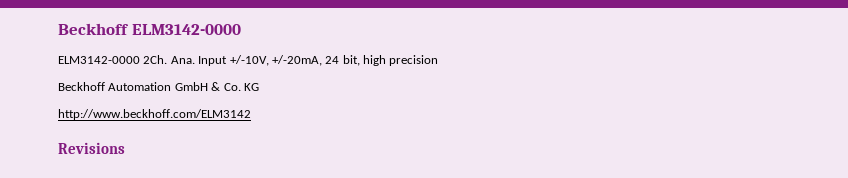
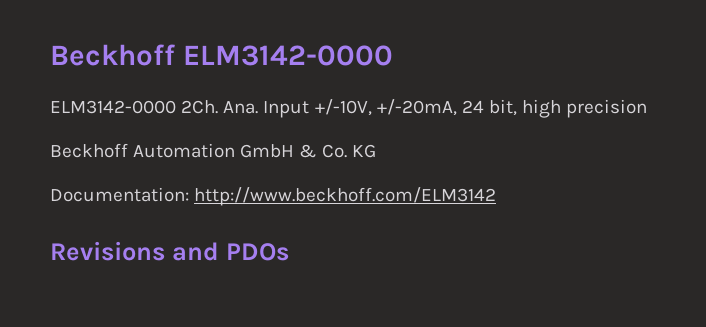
- http://www.beckhoff.com/ELM3142
+ Documentation: http://www.beckhoff.com/ELM3142
- Revisions
+ Revisions and PDOs

